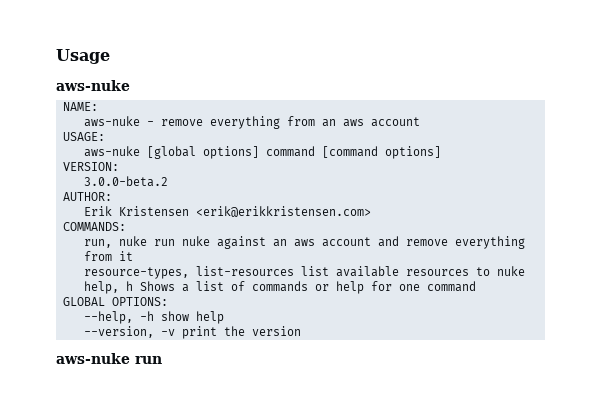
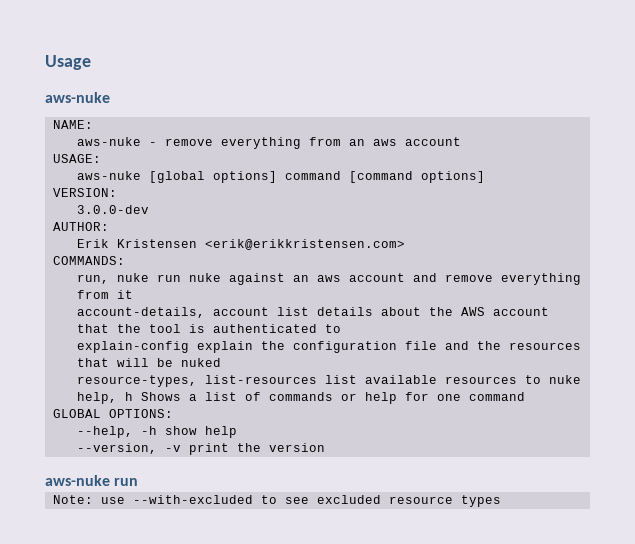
- 3.0.0-beta.2
+ 3.0.0-dev
+ account-details, account list details about the AWS account that the tool is authenticated to
+ explain-config explain the configuration file and the resources that will be nuked
+ Note: use --with-excluded to see excluded resource types

